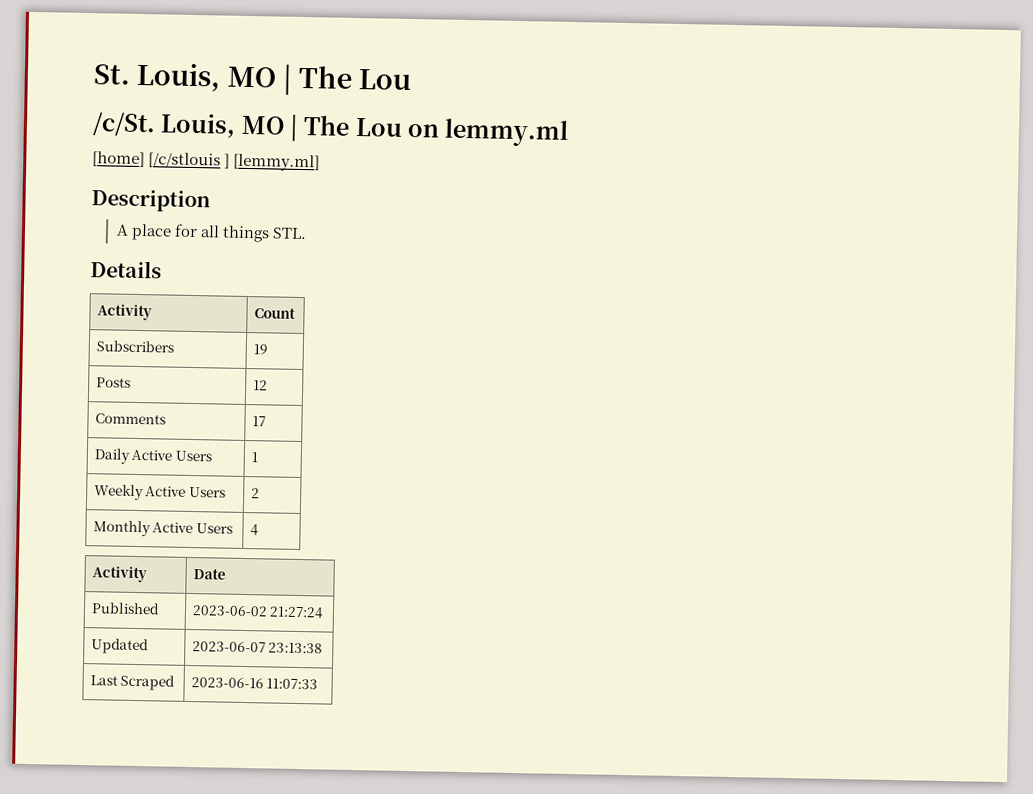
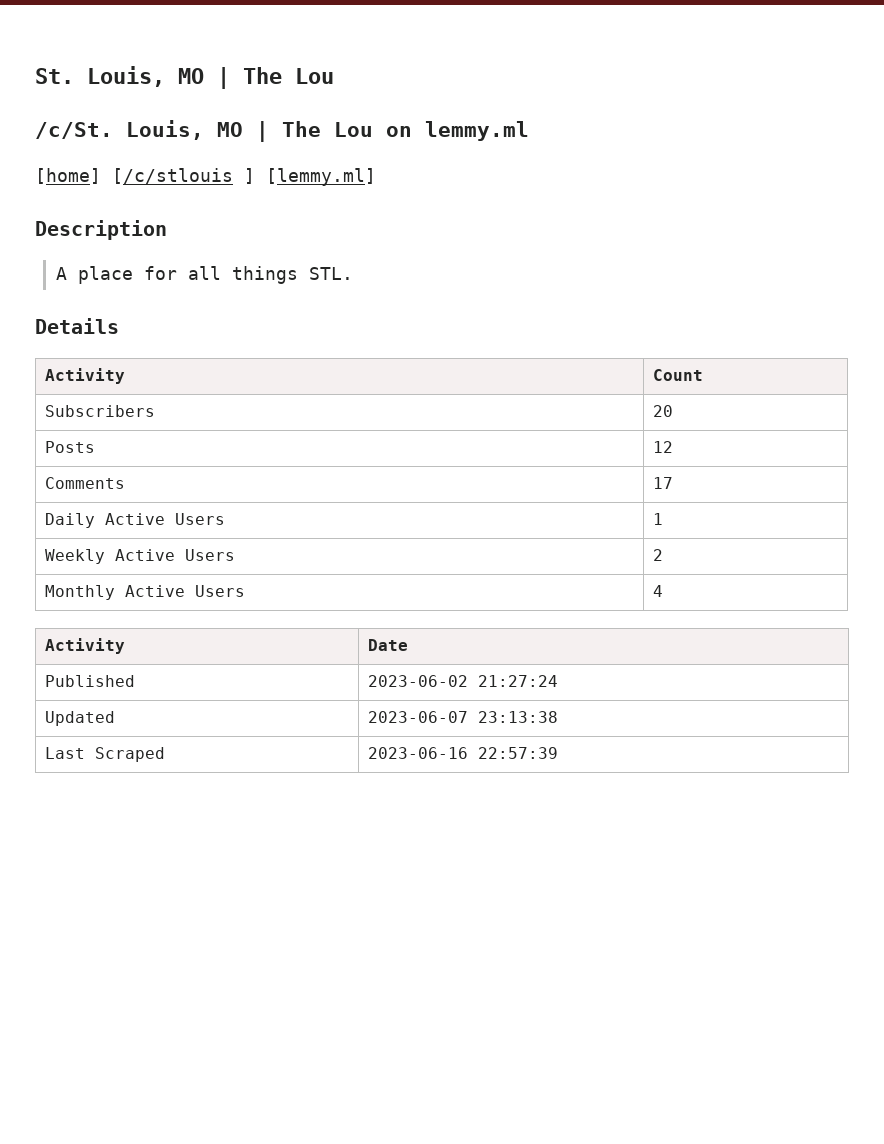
- Subscribers | 19
+ Subscribers | 20
- Last Scraped | 2023-06-16 11:07:33
+ Last Scraped | 2023-06-16 22:57:39

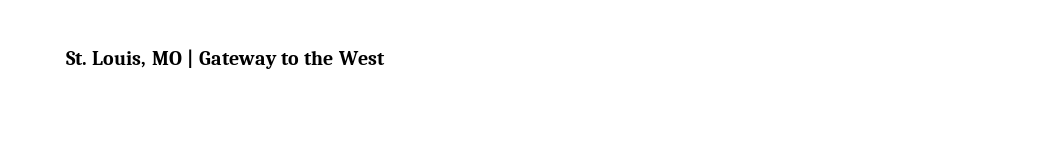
- St. Louis, MO | The Lou
- /c/St. Louis, MO | The Lou on lemmy.ml
- [home] [/c/stlouis ] [lemmy.ml]
- Description
- A place for all things STL.
- Details
- Activity | Count
- Subscribers | 20
- Posts | 12
- Comments | 17
- Daily Active Users | 1
- Weekly Active Users | 2
- Monthly Active Users | 4
- Activity | Date
- Published | 2023-06-02 21:27:24
- Updated | 2023-06-07 23:13:38
- Last Scraped | 2023-06-16 22:57:39
+ St. Louis, MO | Gateway to the West

